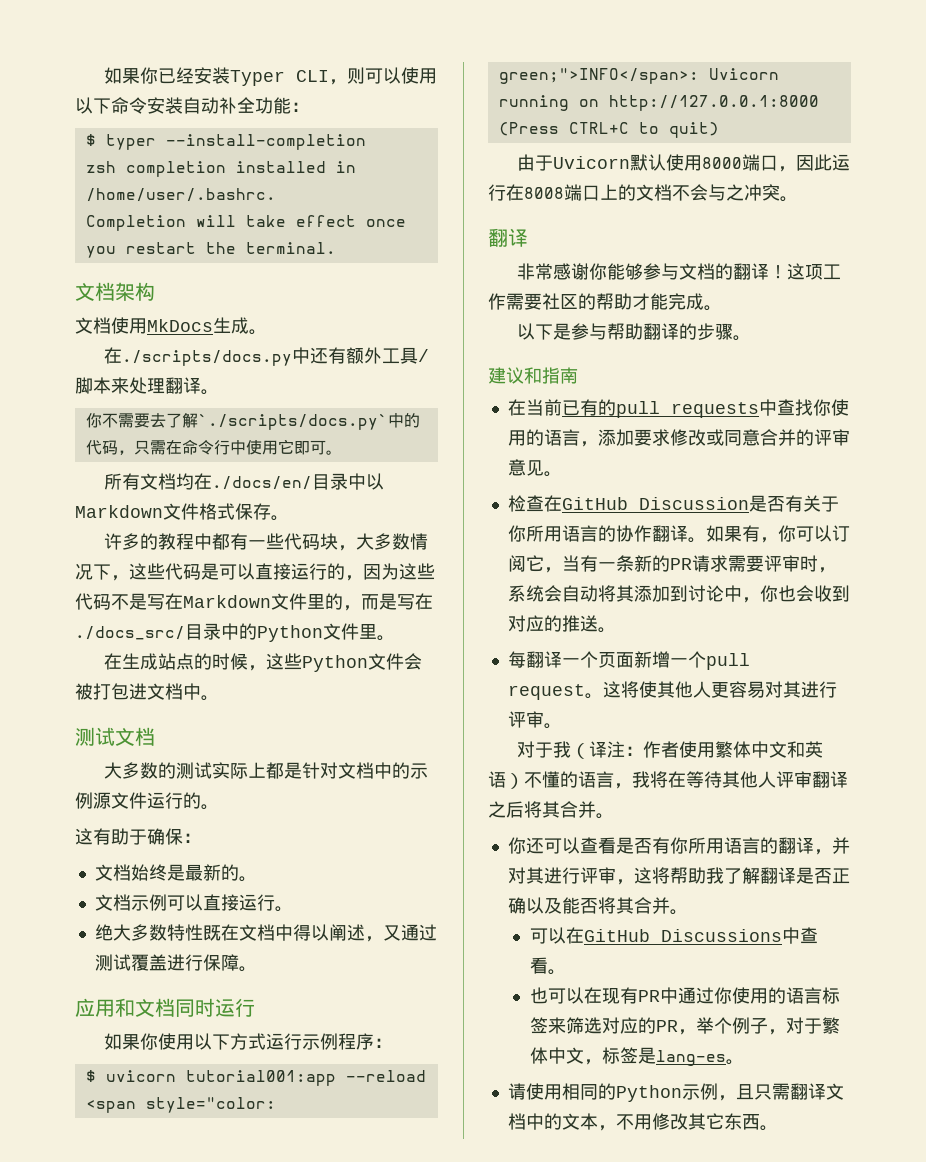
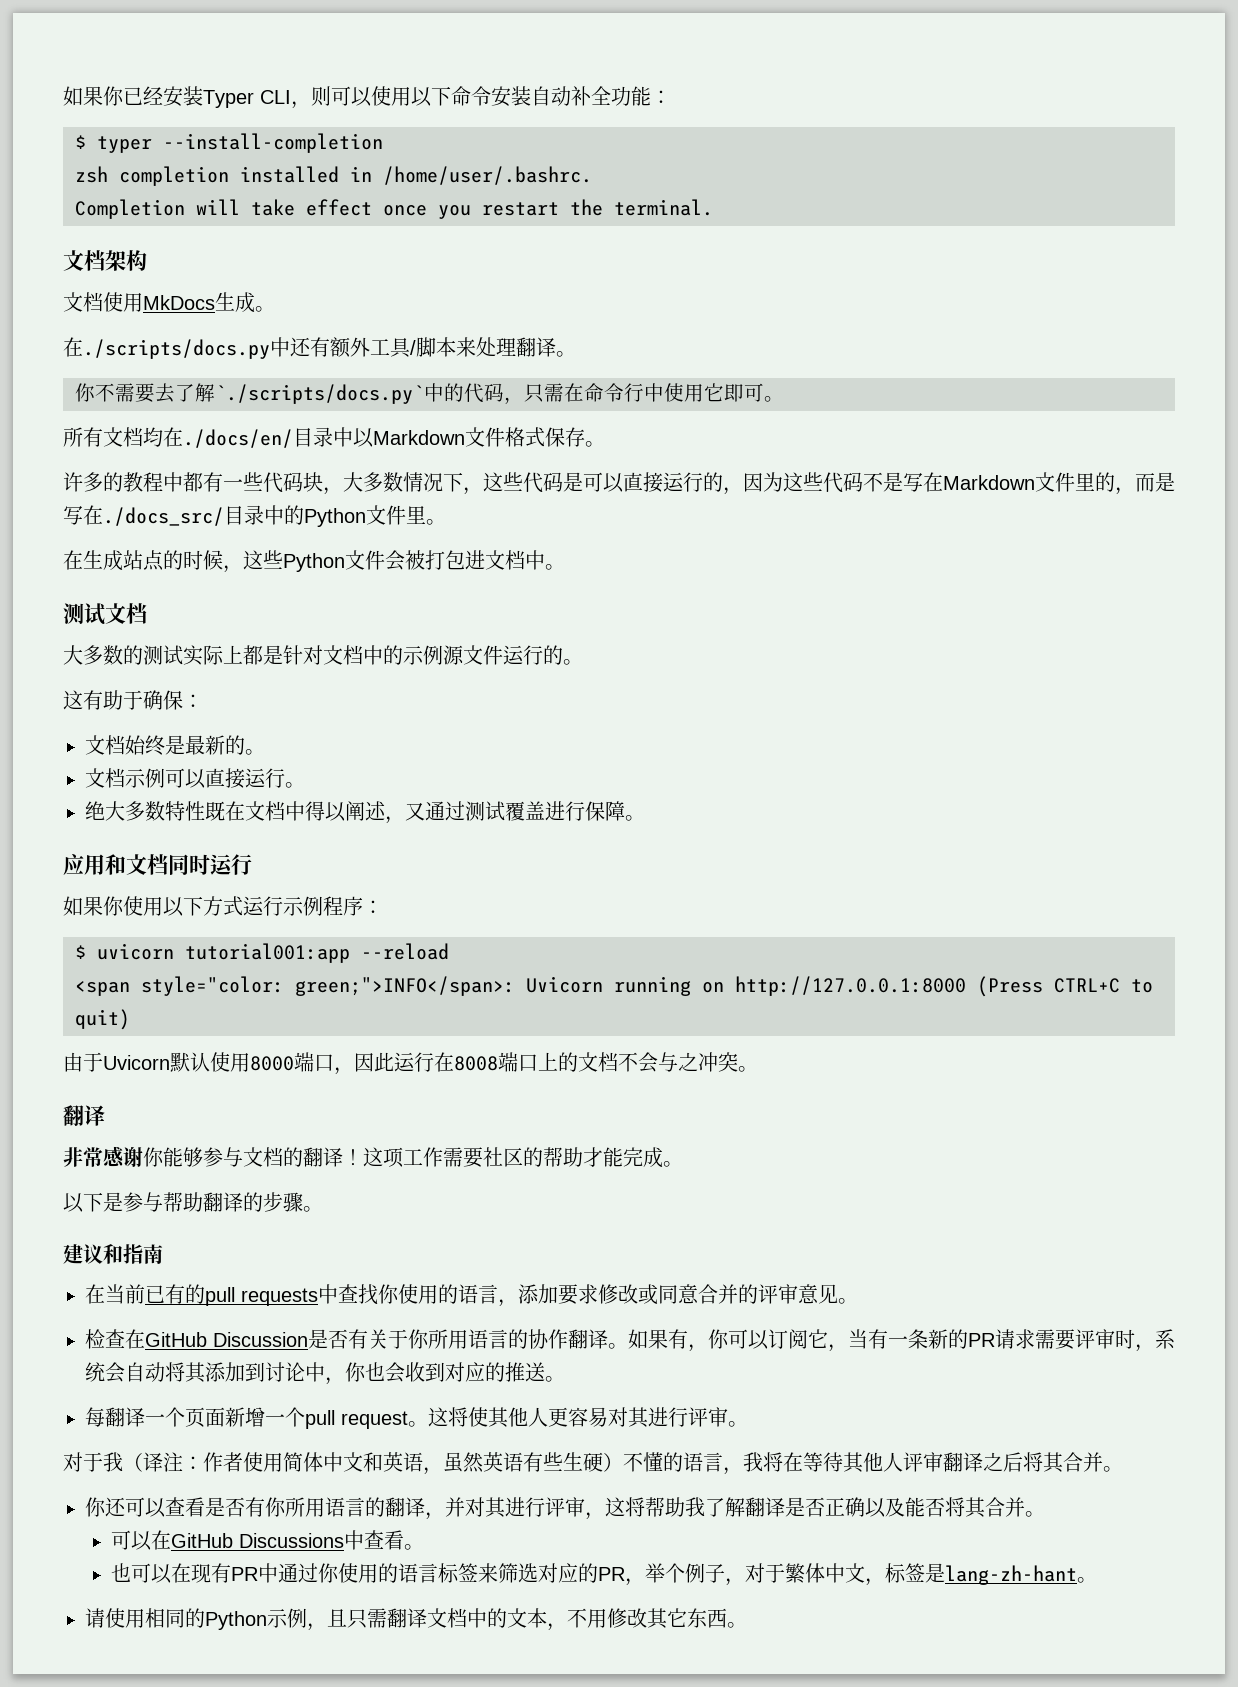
- 对于我（译注：作者使用繁体中文和英语）不懂的语言，我将在等待其他人评审翻译之后将其合并。
+ 对于我（译注：作者使用简体中文和英语，虽然英语有些生硬）不懂的语言，我将在等待其他人评审翻译之后将其合并。
- 也可以在现有PR中通过你使用的语言标签来筛选对应的PR，举个例子，对于繁体中文，标签是lang-es。
+ 也可以在现有PR中通过你使用的语言标签来筛选对应的PR，举个例子，对于繁体中文，标签是lang-zh-hant。

